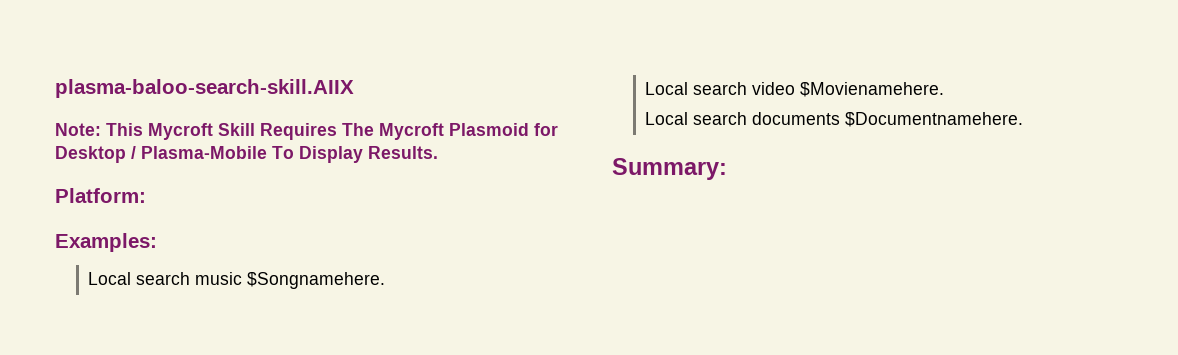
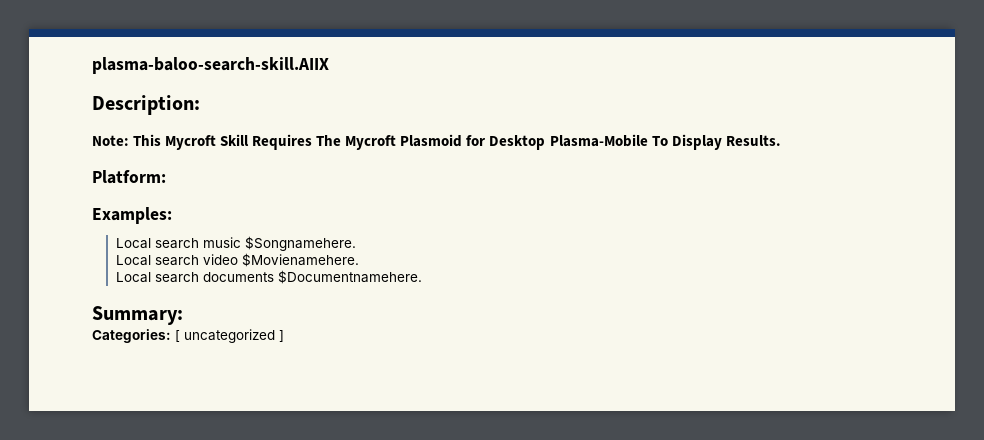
+ Description:
- Note: This Mycroft Skill Requires The Mycroft Plasmoid for Desktop / Plasma-Mobile To Display Results.
+ Note: This Mycroft Skill Requires The Mycroft Plasmoid for Desktop Plasma-Mobile To Display Results.
+ Categories: [ uncategorized ]

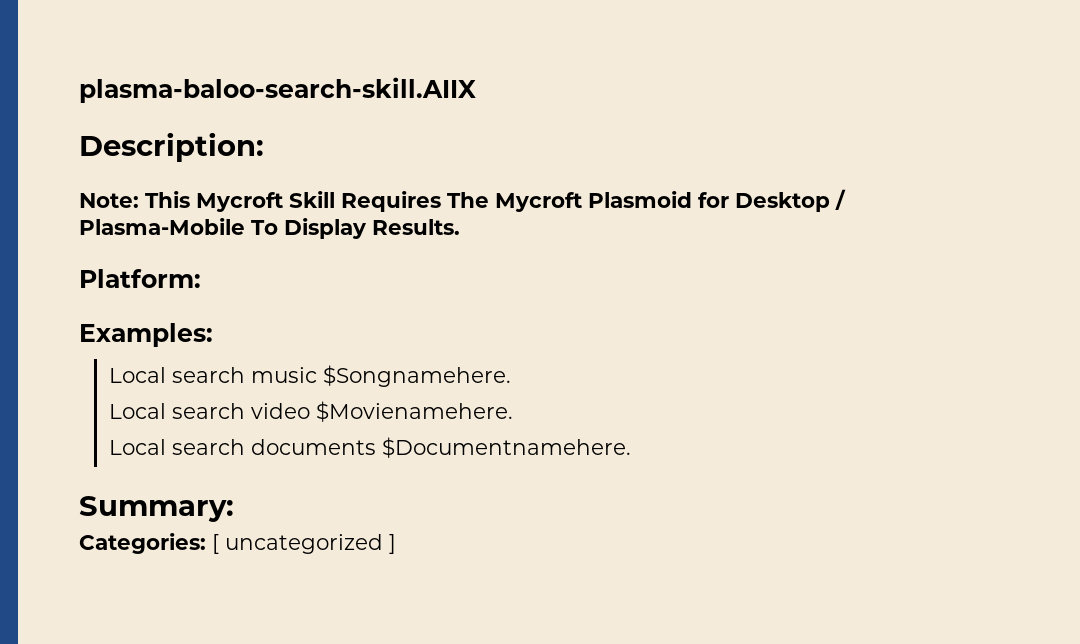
- Note: This Mycroft Skill Requires The Mycroft Plasmoid for Desktop Plasma-Mobile To Display Results.
+ Note: This Mycroft Skill Requires The Mycroft Plasmoid for Desktop / Plasma-Mobile To Display Results.

